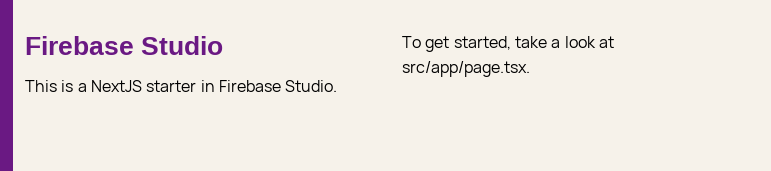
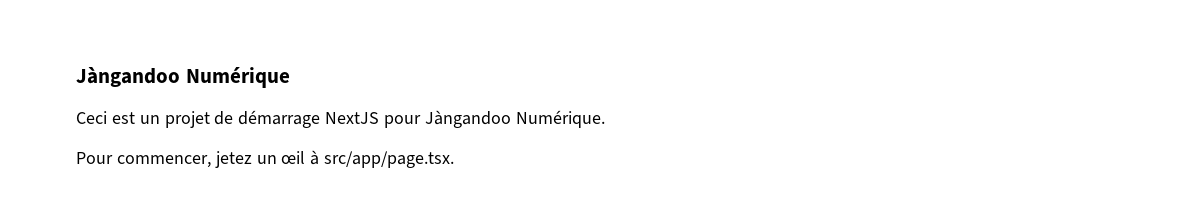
- Firebase Studio
- This is a NextJS starter in Firebase Studio.
- To get started, take a look at src/app/page.tsx.
+ Jàngandoo Numérique
+ Ceci est un projet de démarrage NextJS pour Jàngandoo Numérique.
+ Pour commencer, jetez un œil à src/app/page.tsx.

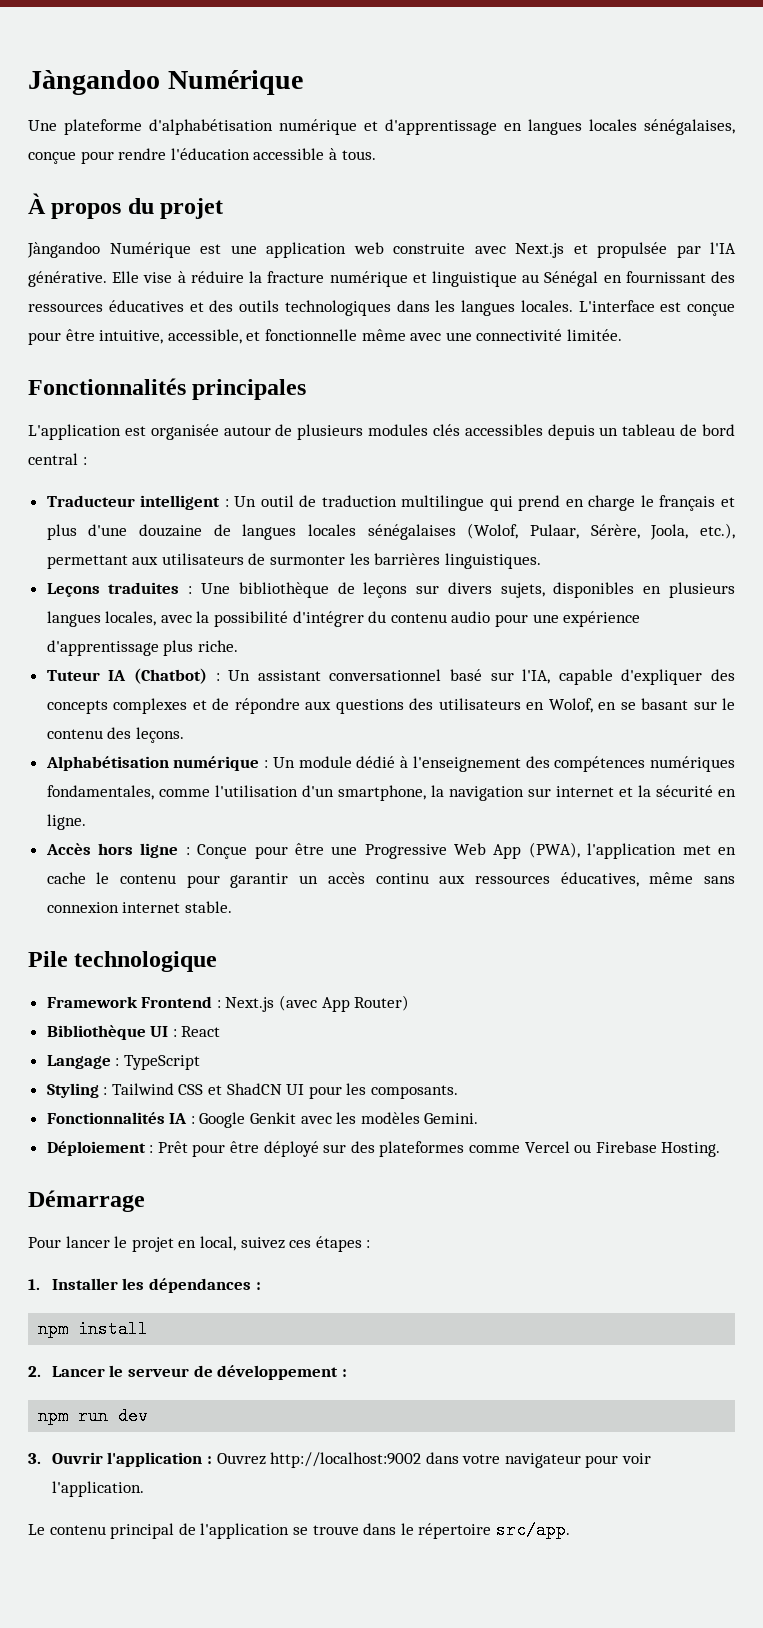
- Ceci est un projet de démarrage NextJS pour Jàngandoo Numérique.
- Pour commencer, jetez un œil à src/app/page.tsx.
+ Une plateforme d'alphabétisation numérique et d'apprentissage en langues locales sénégalaises, conçue pour rendre l'éducation accessible à tous.
+ À propos du projet
+ Jàngandoo Numérique est une application web construite avec Next.js et propulsée par l'IA générative. Elle vise à réduire la fracture numérique et linguistique au Sénégal en fournissant des ressources éducatives et des outils technologiques dans les langues locales. L'interface est conçue pour être intuitive, accessible, et fonctionnelle même avec une connectivité limitée.
+ Fonctionnalités principales
+ L'application est organisée autour de plusieurs modules clés accessibles depuis un tableau de bord central :
+ Traducteur intelligent : Un outil de traduction multilingue qui prend en charge le français et plus d'une douzaine de langues locales sénégalaises (Wolof, Pulaar, Sérère, Joola, etc.), permettant aux utilisateurs de surmonter les barrières linguistiques.
+ Leçons traduites : Une bibliothèque de leçons sur divers sujets, disponibles en plusieurs langues locales, avec la possibilité d'intégrer du contenu audio pour une expérience d'apprentissage plus riche.
+ Tuteur IA (Chatbot) : Un assistant conversationnel basé sur l'IA, capable d'expliquer des concepts complexes et de répondre aux questions des utilisateurs en Wolof, en se basant sur le contenu des leçons.
+ Alphabétisation numérique : Un module dédié à l'enseignement des compétences numériques fondamentales, comme l'utilisation d'un smartphone, la navigation sur internet et la sécurité en ligne.
+ Accès hors ligne : Conçue pour être une Progressive Web App (PWA), l'application met en cache le contenu pour garantir un accès continu aux ressources éducatives, même sans connexion internet stable.
+ Pile technologique
+ Framework Frontend : Next.js (avec App Router)
+ Bibliothèque UI : React
+ Langage : TypeScript
+ Styling : Tailwind CSS et ShadCN UI pour les composants.
+ Fonctionnalités IA : Google Genkit avec les modèles Gemini.
+ Déploiement : Prêt pour être déployé sur des plateformes comme Vercel ou Firebase Hosting.
+ Démarrage
+ Pour lancer le projet en local, suivez ces étapes :
+ 1. Installer les dépendances :
+ npm install
+ 2. Lancer le serveur de développement :
+ npm run dev
+ 3. Ouvrir l'application : Ouvrez http://localhost:9002 dans votre navigateur pour voir l'application.
+ Le contenu principal de l'application se trouve dans le répertoire src/app.

